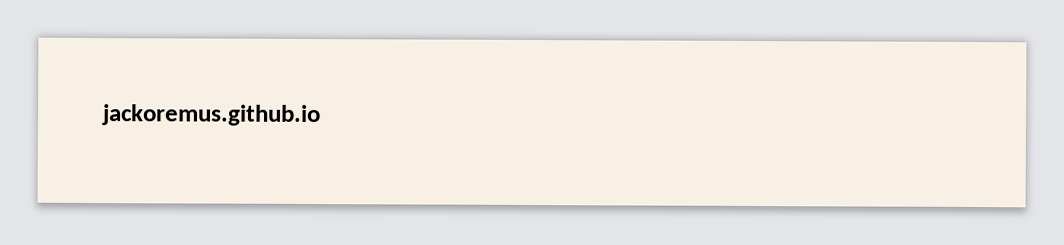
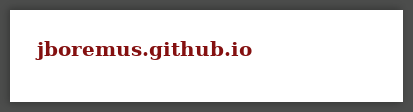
- jackoremus.github.io
+ jboremus.github.io

